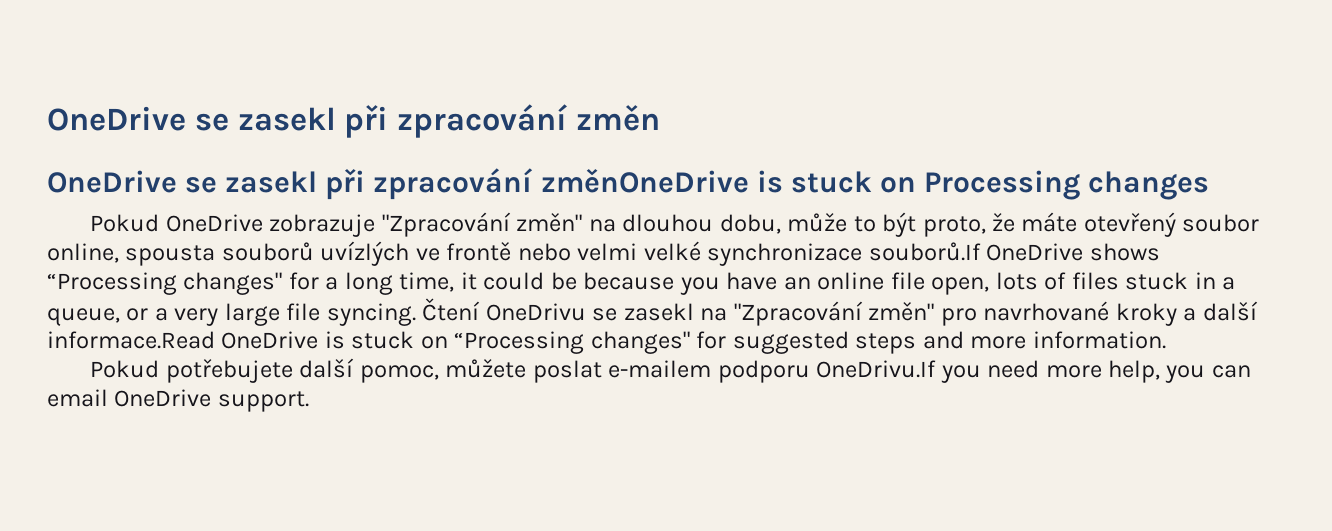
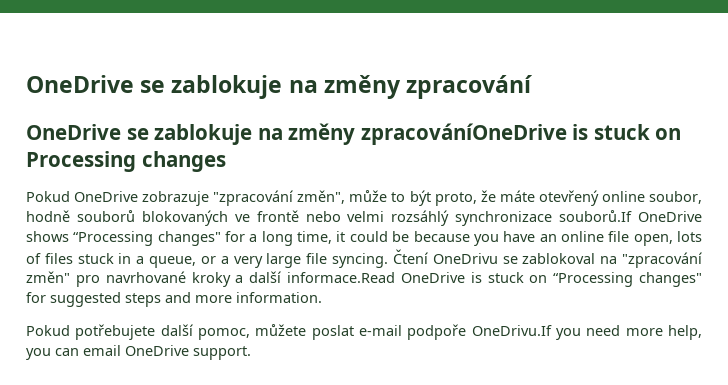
- OneDrive se zasekl při zpracování změn
- OneDrive se zasekl při zpracování změnOneDrive is stuck on Processing changes
+ OneDrive se zablokuje na změny zpracování
+ OneDrive se zablokuje na změny zpracováníOneDrive is stuck on Processing changes
- Pokud OneDrive zobrazuje "Zpracování změn" na dlouhou dobu, může to být proto, že máte otevřený soubor online, spousta souborů uvízlých ve frontě nebo velmi velké synchronizace souborů.If OneDrive shows “Processing changes" for a long time, it could be because you have an online file open, lots of files stuck in a queue, or a very large file syncing.
+ Pokud OneDrive zobrazuje "zpracování změn", může to být proto, že máte otevřený online soubor, hodně souborů blokovaných ve frontě nebo velmi rozsáhlý synchronizace souborů.If OneDrive shows “Processing changes" for a long time, it could be because you have an online file open, lots of files stuck in a queue, or a very large file syncing.
- Čtení OneDrivu se zasekl na "Zpracování změn" pro navrhované kroky a další informace.Read OneDrive is stuck on “Processing changes" for suggested steps and more information.
+ Čtení OneDrivu se zablokoval na "zpracování změn" pro navrhované kroky a další informace.Read OneDrive is stuck on “Processing changes" for suggested steps and more information.
- Pokud potřebujete další pomoc, můžete poslat e-mailem podporu OneDrivu.If you need more help, you can email OneDrive support.
+ Pokud potřebujete další pomoc, můžete poslat e-mail podpoře OneDrivu.If you need more help, you can email OneDrive support.

